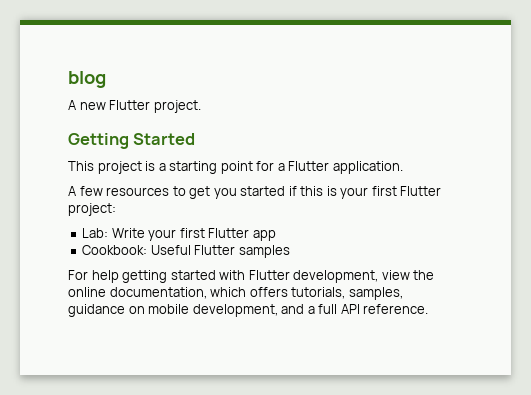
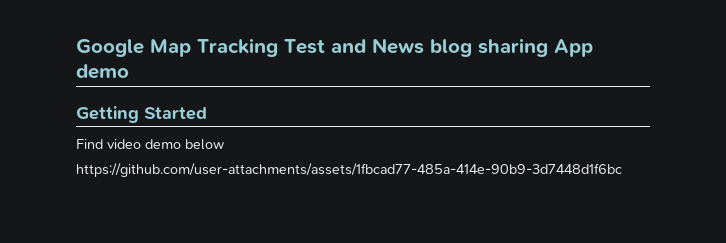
- blog
- A new Flutter project.
+ Google Map Tracking Test and News blog sharing App demo
  Getting Started
- This project is a starting point for a Flutter application.
- A few resources to get you started if this is your first Flutter project:
- Lab: Write your first Flutter app
- Cookbook: Useful Flutter samples
- For help getting started with Flutter development, view the online documentation, which offers tutorials, samples, guidance on mobile development, and a full API reference.
+ Find video demo below
+ https://github.com/user-attachments/assets/1fbcad77-485a-414e-90b9-3d7448d1f6bc

